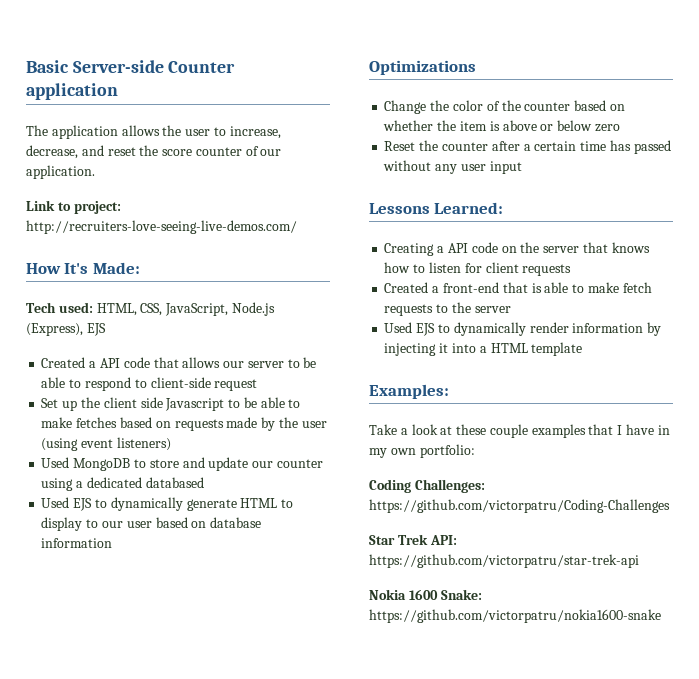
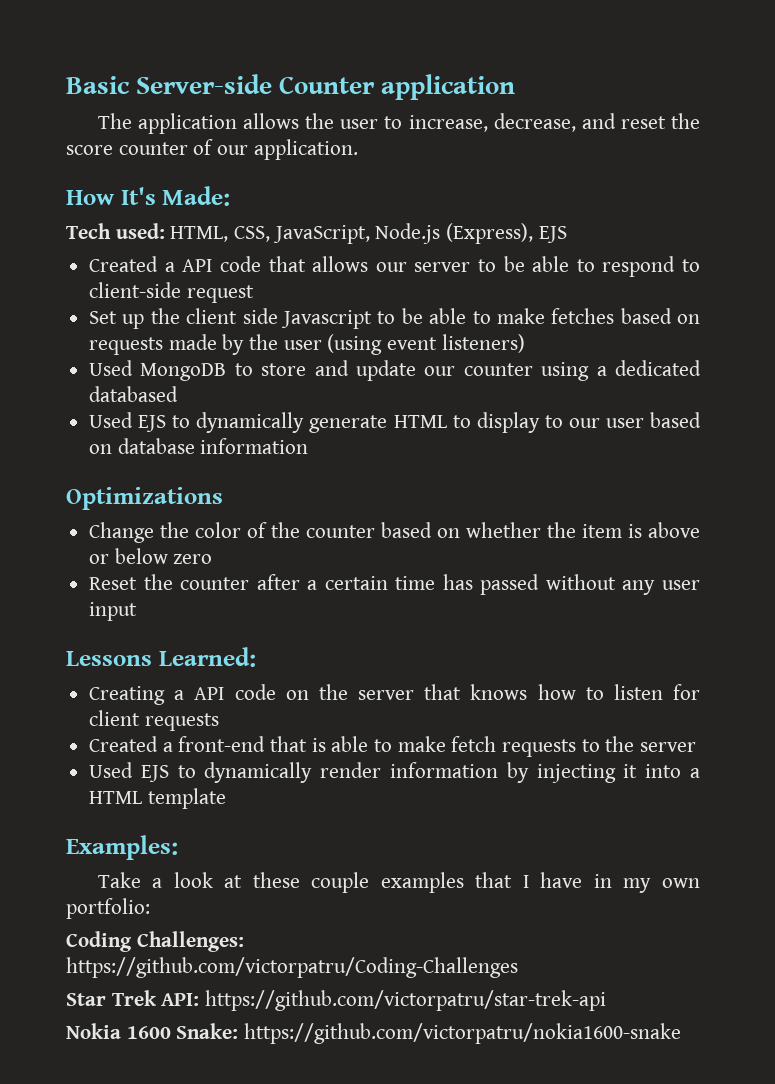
- Link to project: http://recruiters-love-seeing-live-demos.com/

